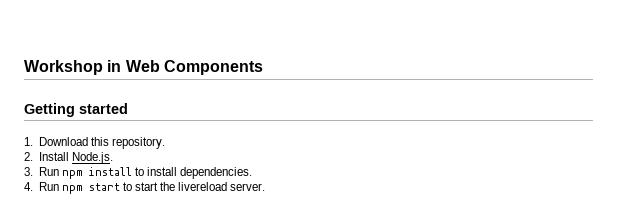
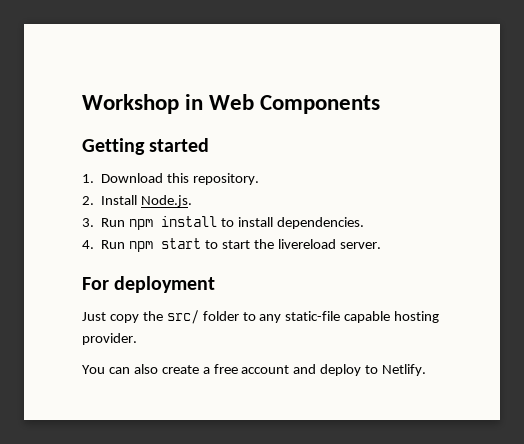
+ For deployment
+ Just copy the src/ folder to any static-file capable hosting provider.
+ You can also create a free account and deploy to Netlify.

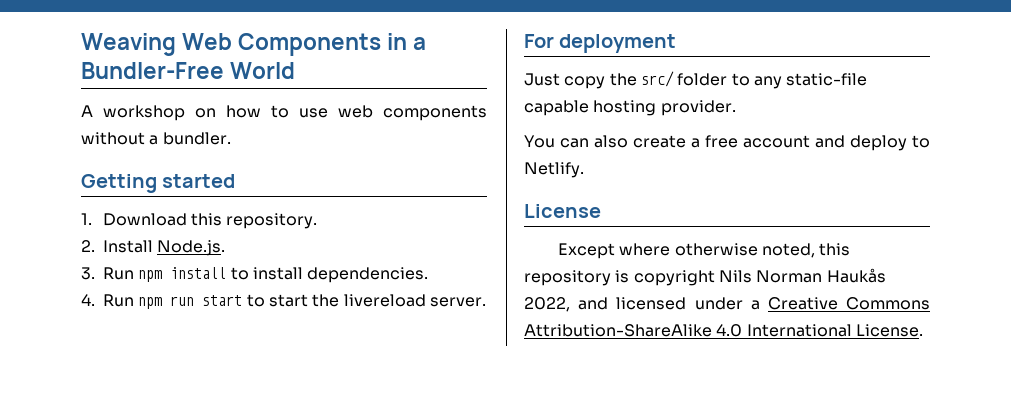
- Workshop in Web Components
+ Weaving Web Components in a Bundler-Free World
+ A workshop on how to use web components without a bundler.
- 4. Run npm start to start the livereload server.
+ 4. Run npm run start to start the livereload server.
+ License
+ Except where otherwise noted, this repository is copyright Nils Norman Haukås 2022, and licensed under a Creative Commons Attribution-ShareAlike 4.0 International License.

